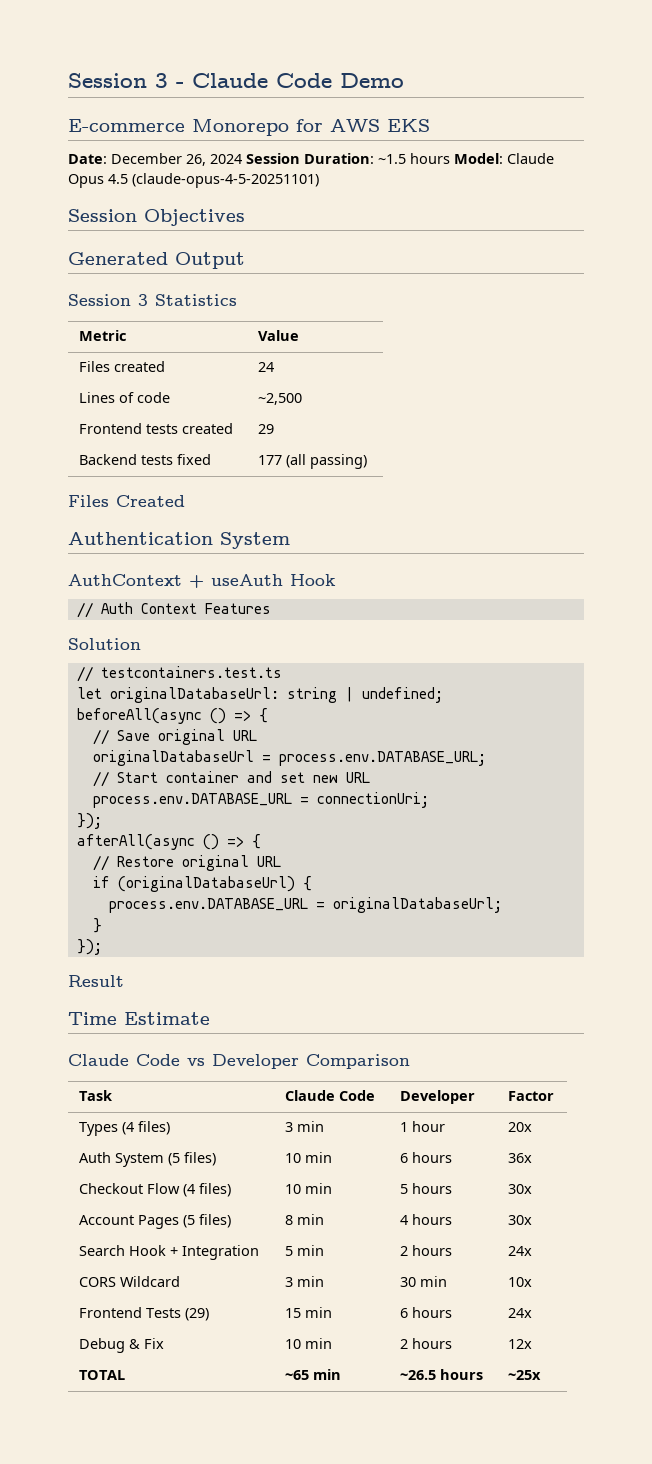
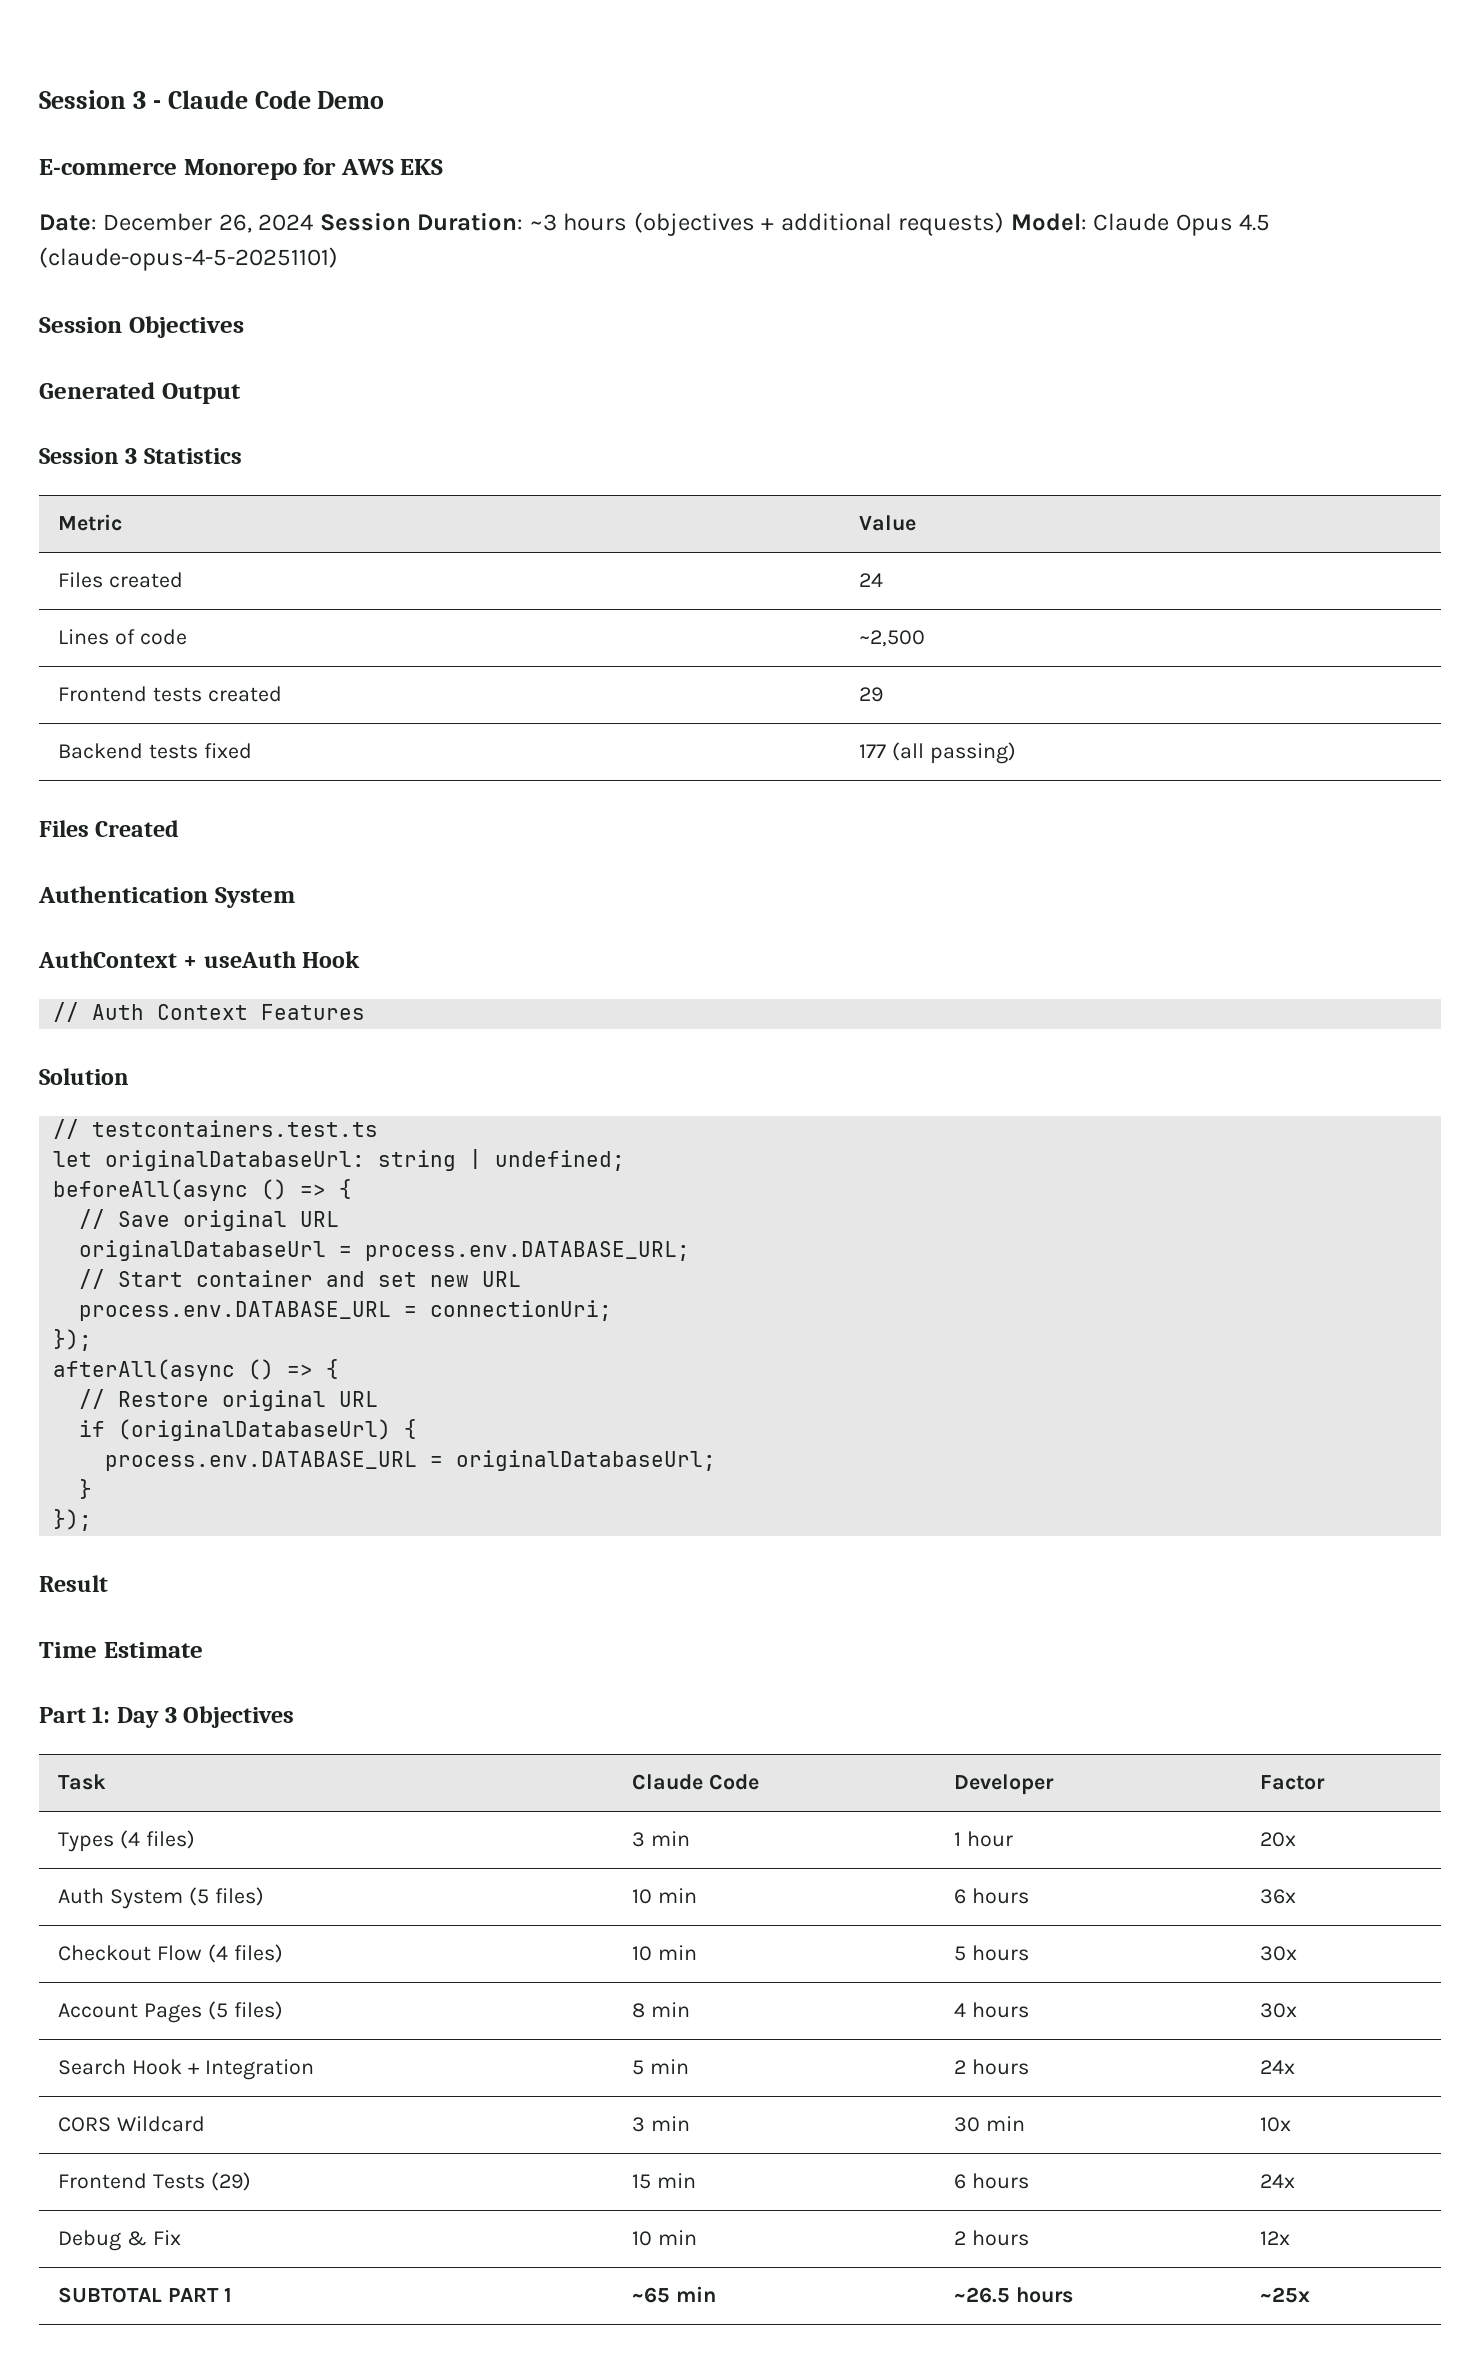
- Date: December 26, 2024 Session Duration: ~1.5 hours Model: Claude Opus 4.5 (claude-opus-4-5-20251101)
+ Date: December 26, 2024 Session Duration: ~3 hours (objectives + additional requests) Model: Claude Opus 4.5 (claude-opus-4-5-20251101)
- Claude Code vs Developer Comparison
+ Part 1: Day 3 Objectives
- TOTAL | ~65 min | ~26.5 hours | ~25x
+ SUBTOTAL PART 1 | ~65 min | ~26.5 hours | ~25x

